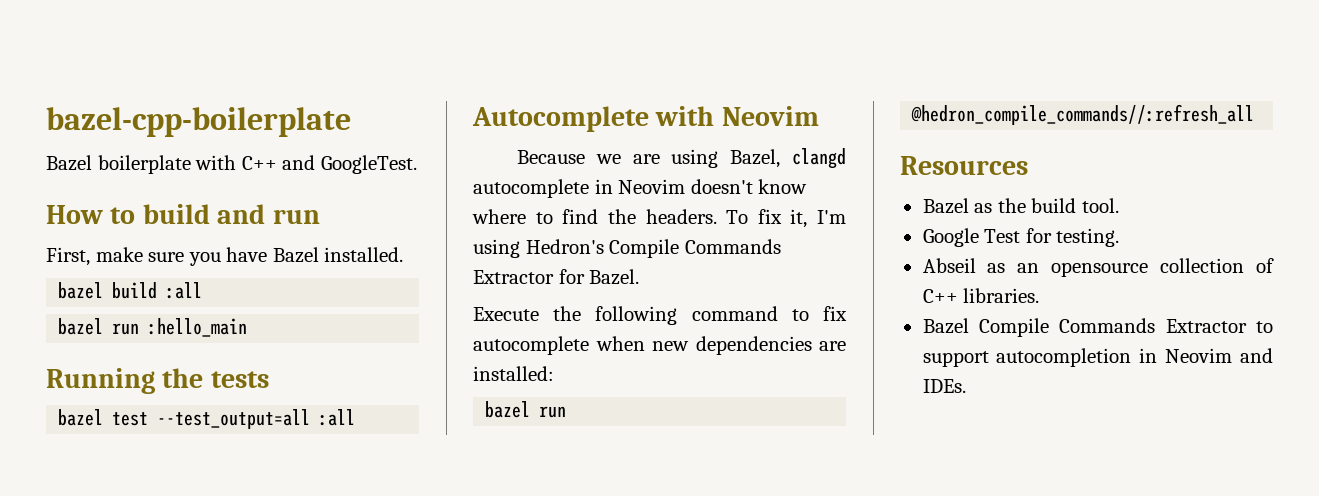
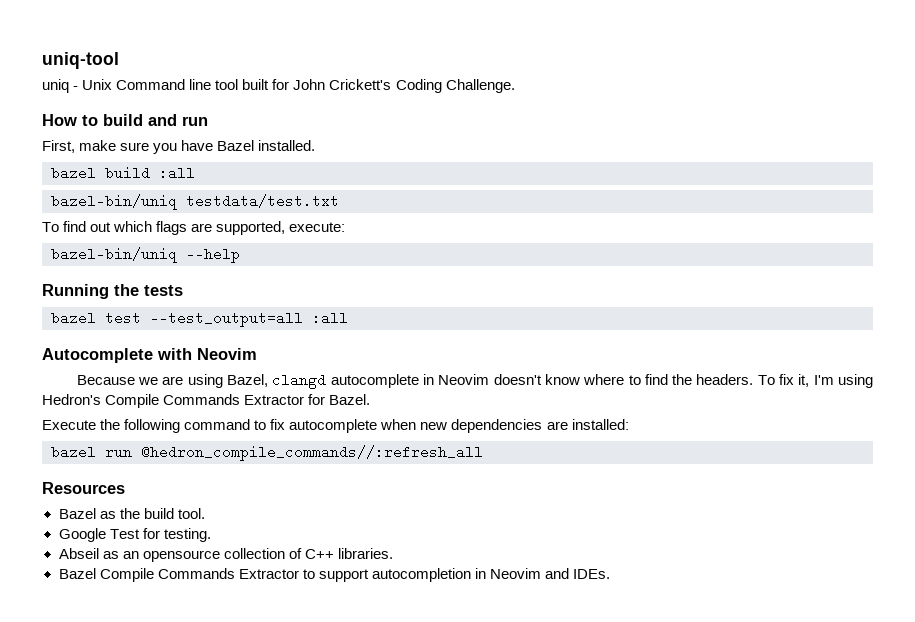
- bazel-cpp-boilerplate
- Bazel boilerplate with C++ and GoogleTest.
+ uniq-tool
+ uniq - Unix Command line tool built for John Crickett's Coding Challenge.
- bazel run :hello_main
+ bazel-bin/uniq testdata/test.txt
+ To find out which flags are supported, execute:
+ bazel-bin/uniq --help

